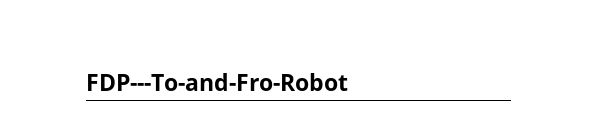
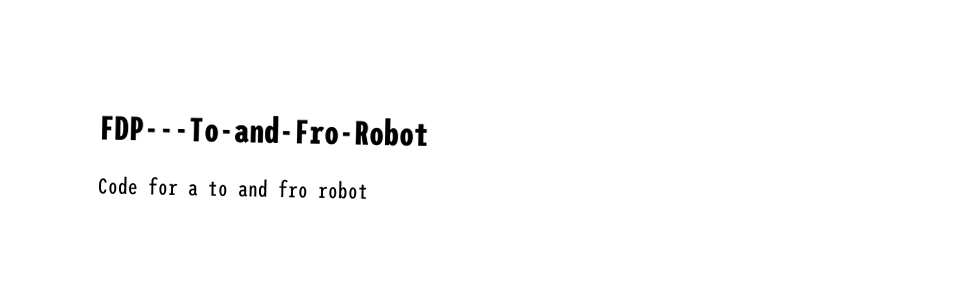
+ Code for a to and fro robot

